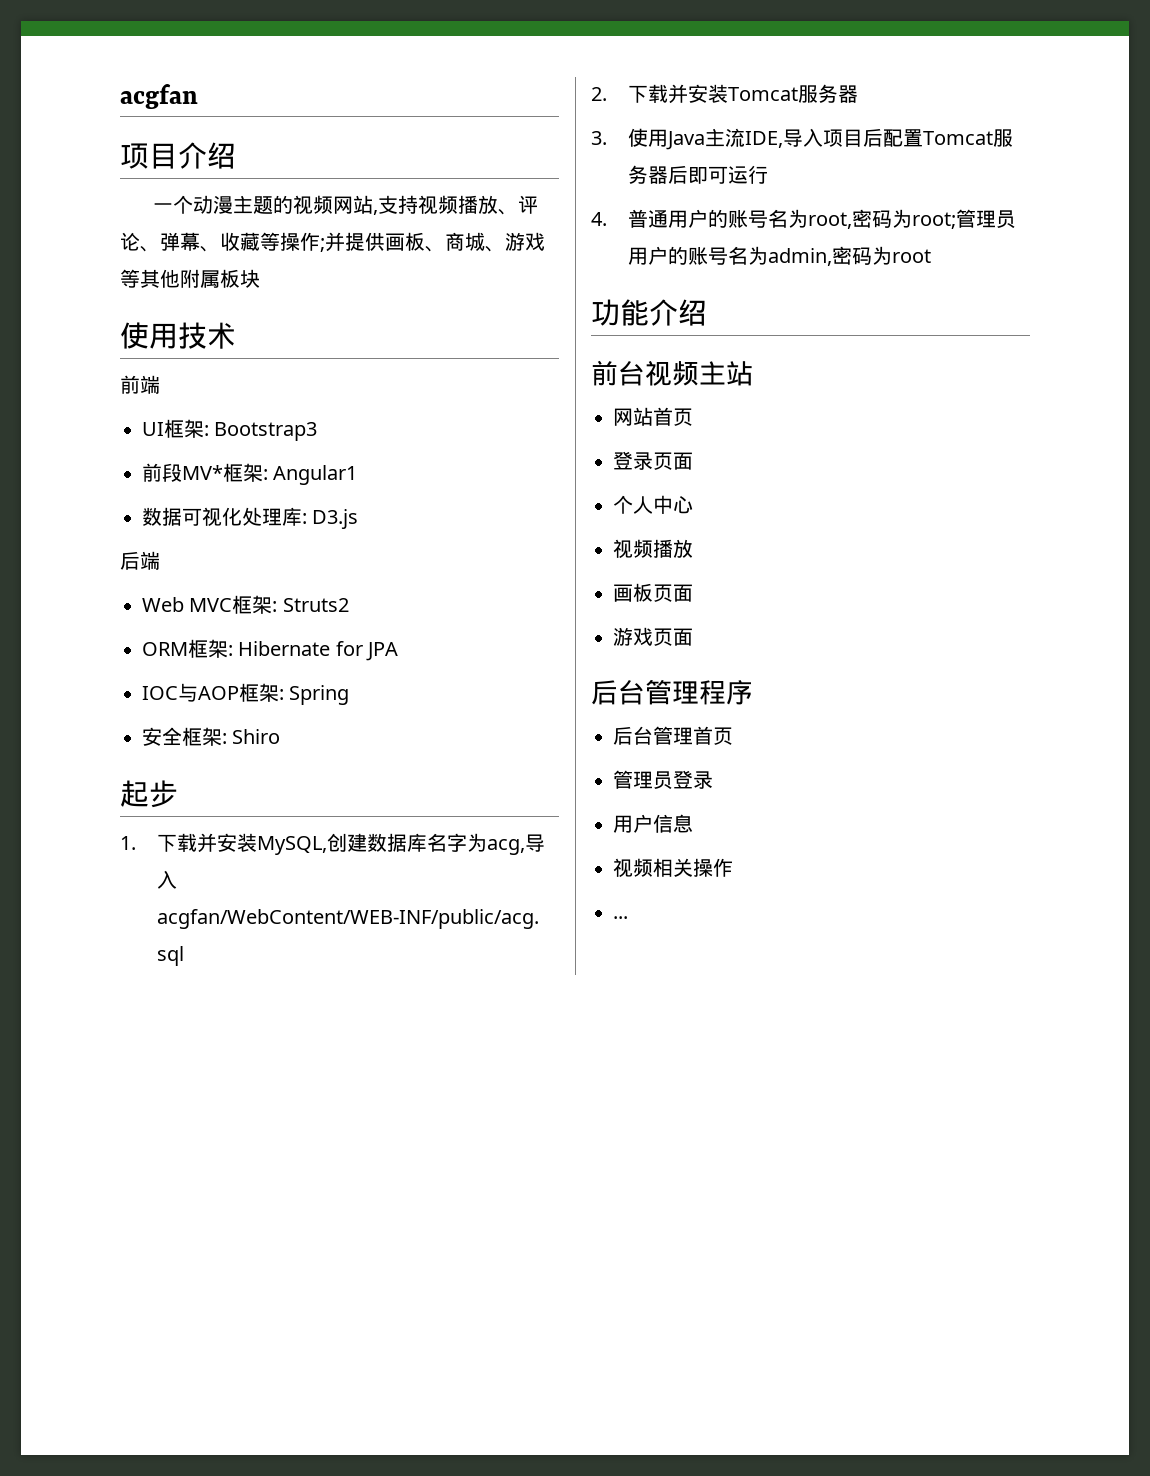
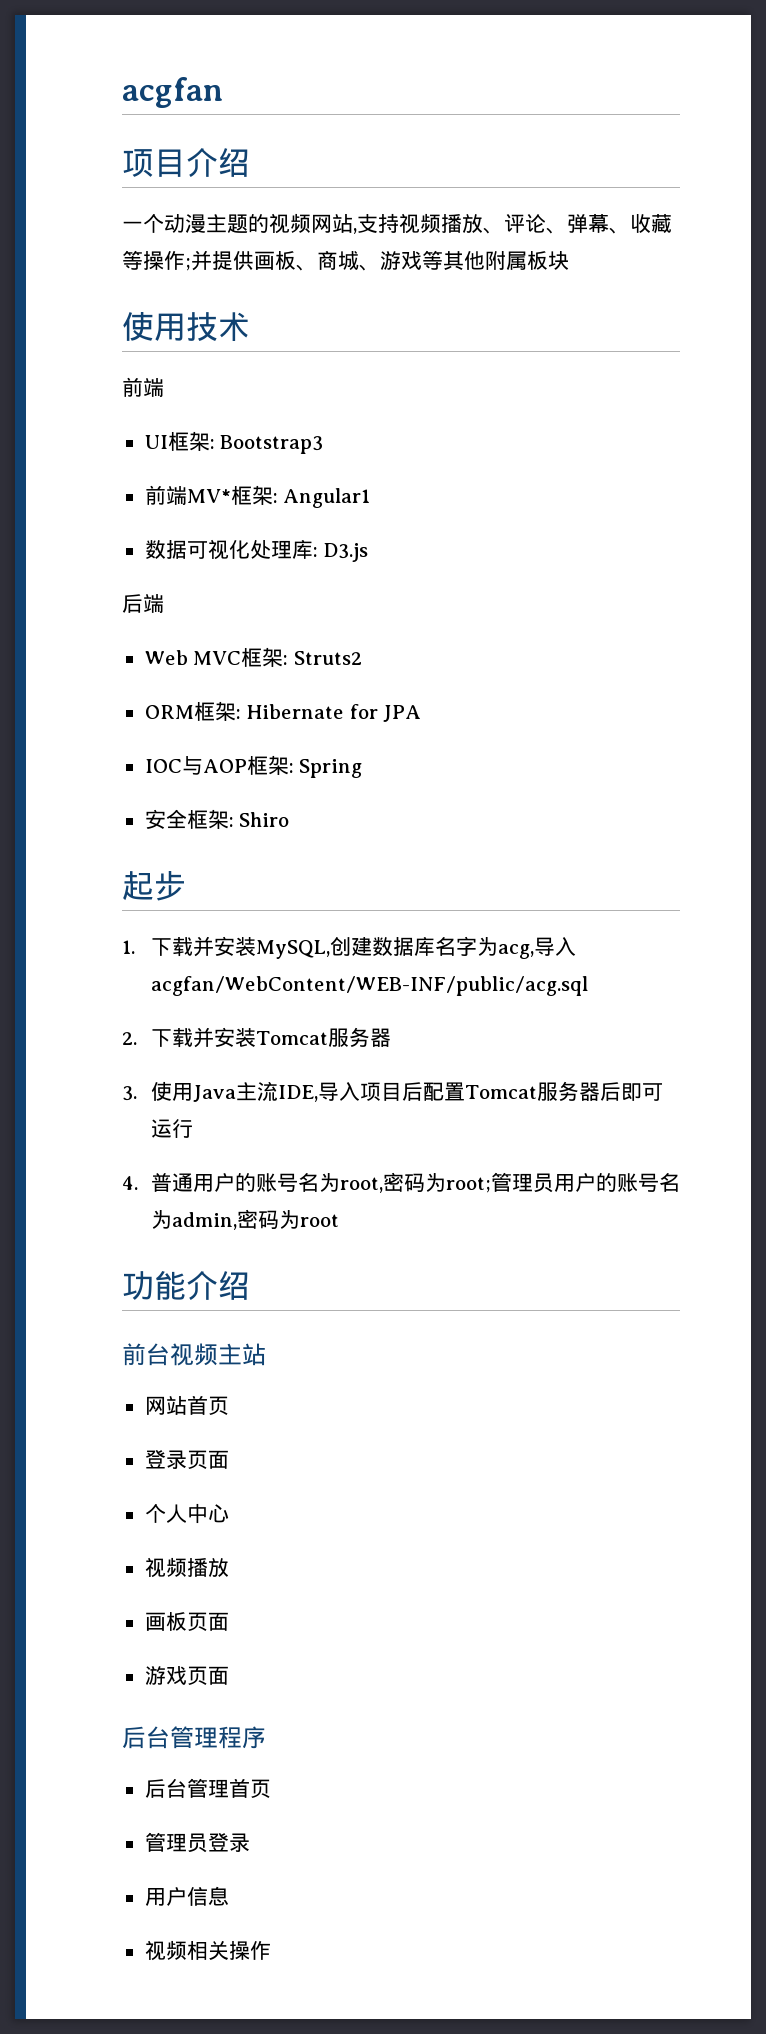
- 前段MV*框架: Angular1
+ 前端MV*框架: Angular1
- ...

